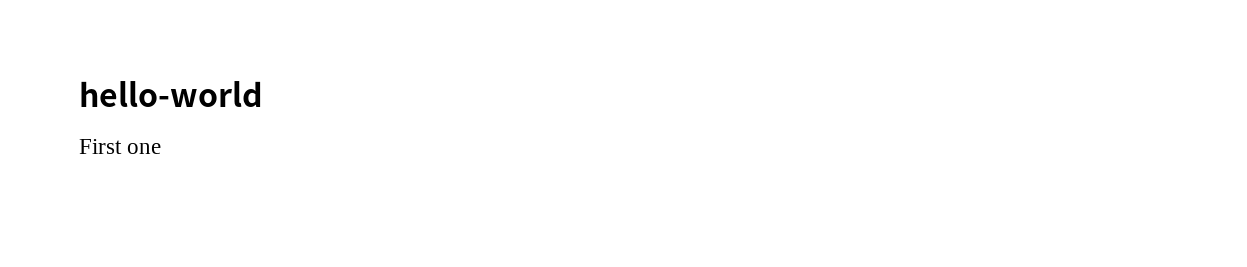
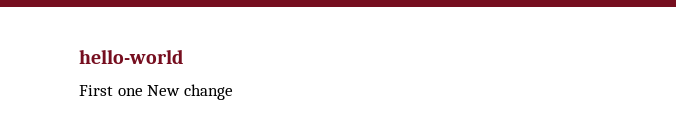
- First one
+ First one New change

